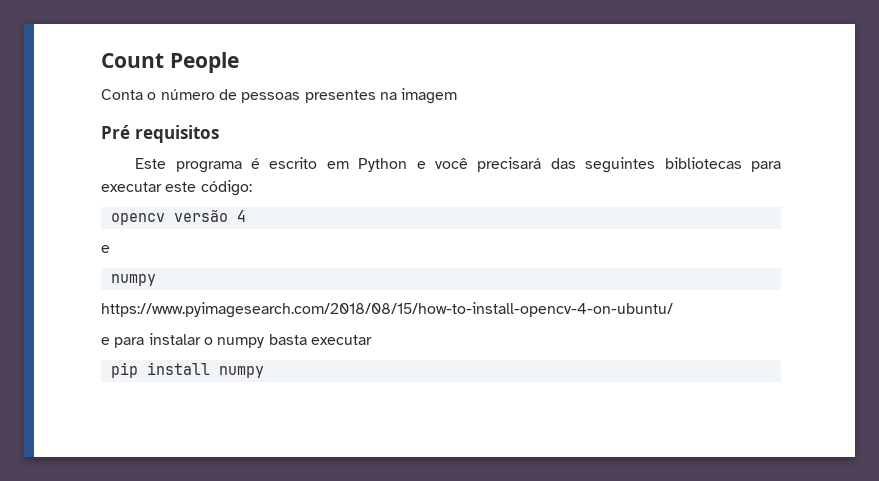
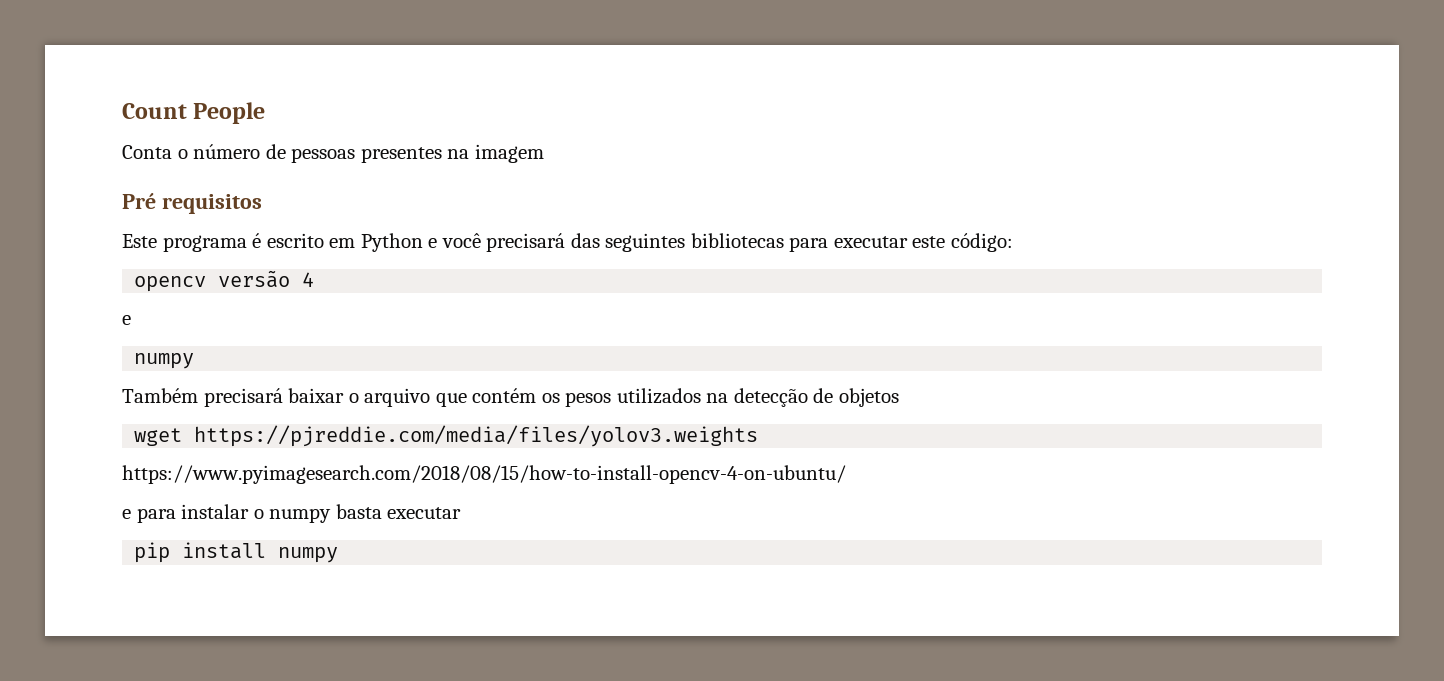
+ Também precisará baixar o arquivo que contém os pesos utilizados na detecção de objetos
+ wget https://pjreddie.com/media/files/yolov3.weights

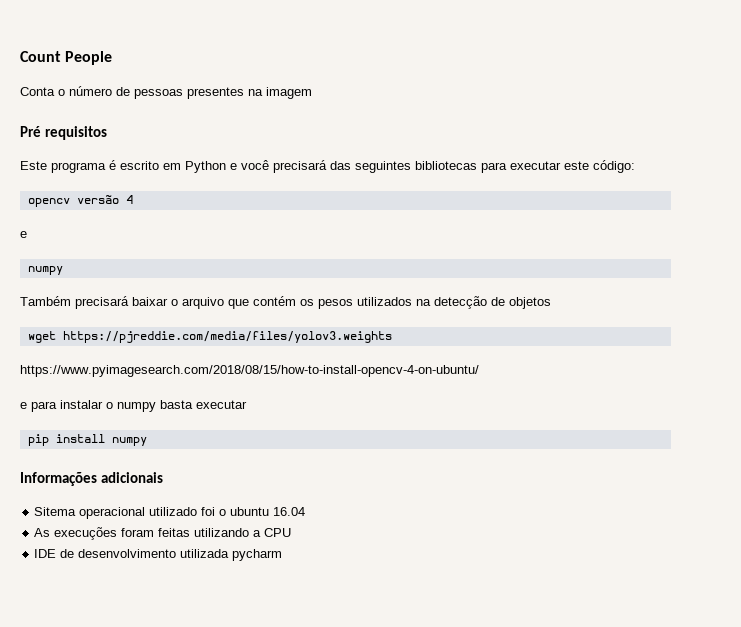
+ Informações adicionais
+ Sitema operacional utilizado foi o ubuntu 16.04
+ As execuções foram feitas utilizando a CPU
+ IDE de desenvolvimento utilizada pycharm

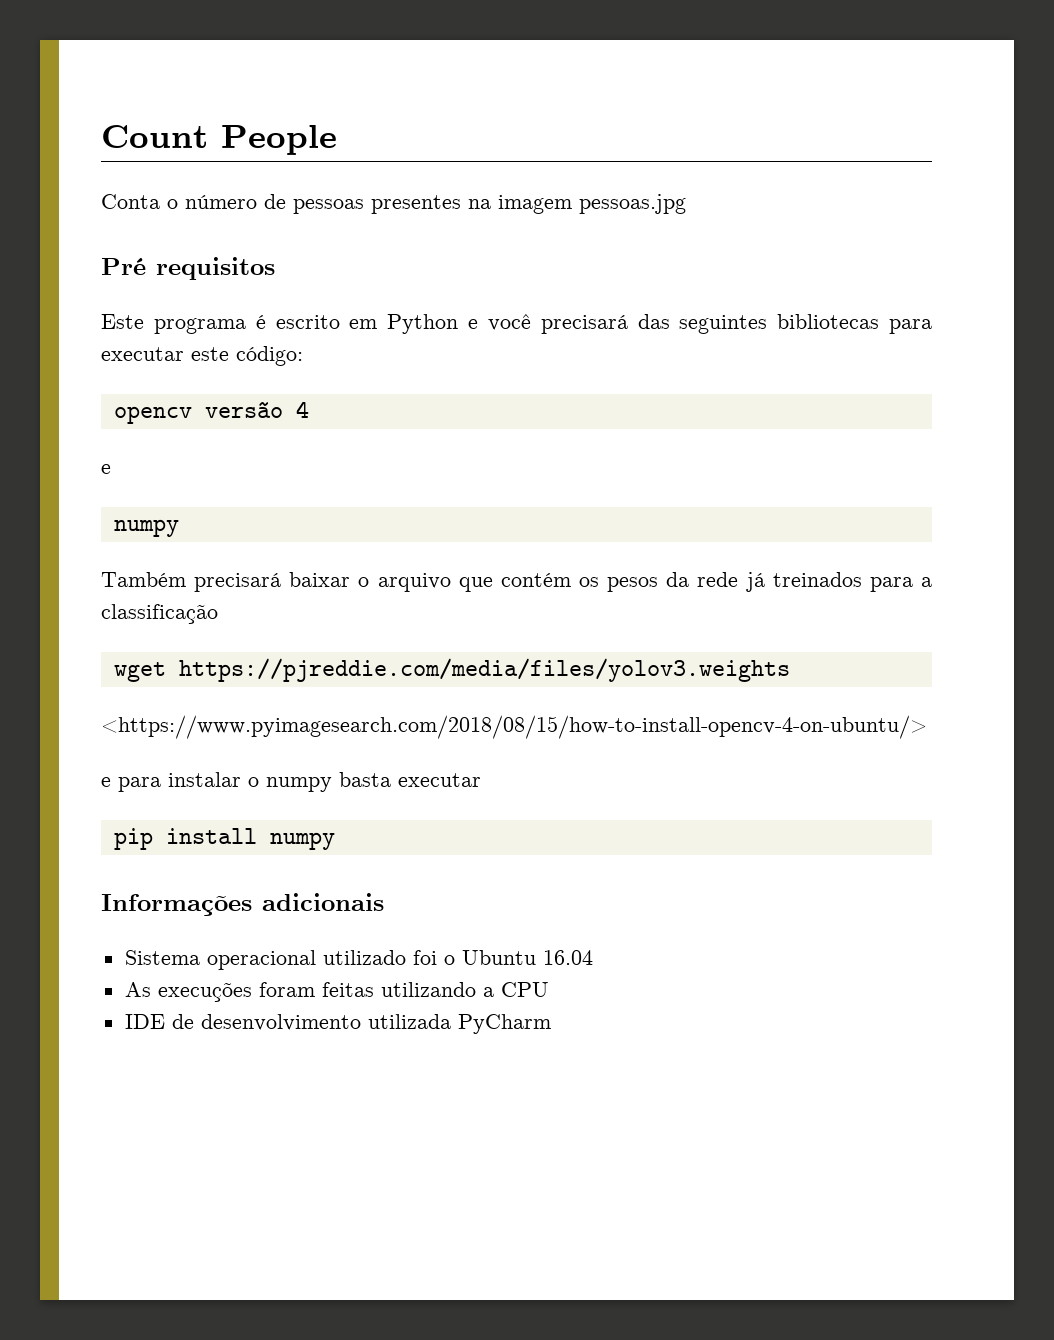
- Conta o número de pessoas presentes na imagem
+ Conta o número de pessoas presentes na imagem pessoas.jpg
- Também precisará baixar o arquivo que contém os pesos utilizados na detecção de objetos
+ Também precisará baixar o arquivo que contém os pesos da rede já treinados para a classificação
- https://www.pyimagesearch.com/2018/08/15/how-to-install-opencv-4-on-ubuntu/
+ <https://www.pyimagesearch.com/2018/08/15/how-to-install-opencv-4-on-ubuntu/>
- Sitema operacional utilizado foi o ubuntu 16.04
+ Sistema operacional utilizado foi o Ubuntu 16.04
- IDE de desenvolvimento utilizada pycharm
+ IDE de desenvolvimento utilizada PyCharm

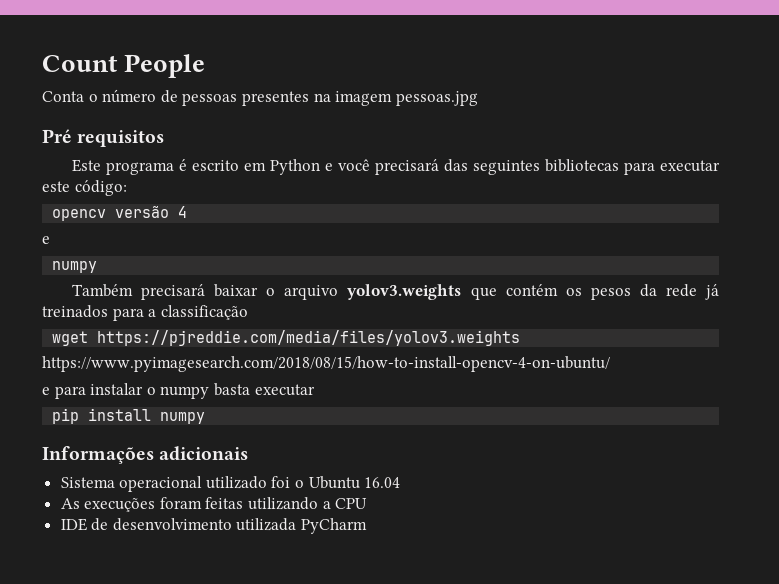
- Também precisará baixar o arquivo que contém os pesos da rede já treinados para a classificação
+ Também precisará baixar o arquivo yolov3.weights que contém os pesos da rede já treinados para a classificação
- <https://www.pyimagesearch.com/2018/08/15/how-to-install-opencv-4-on-ubuntu/>
+ https://www.pyimagesearch.com/2018/08/15/how-to-install-opencv-4-on-ubuntu/

